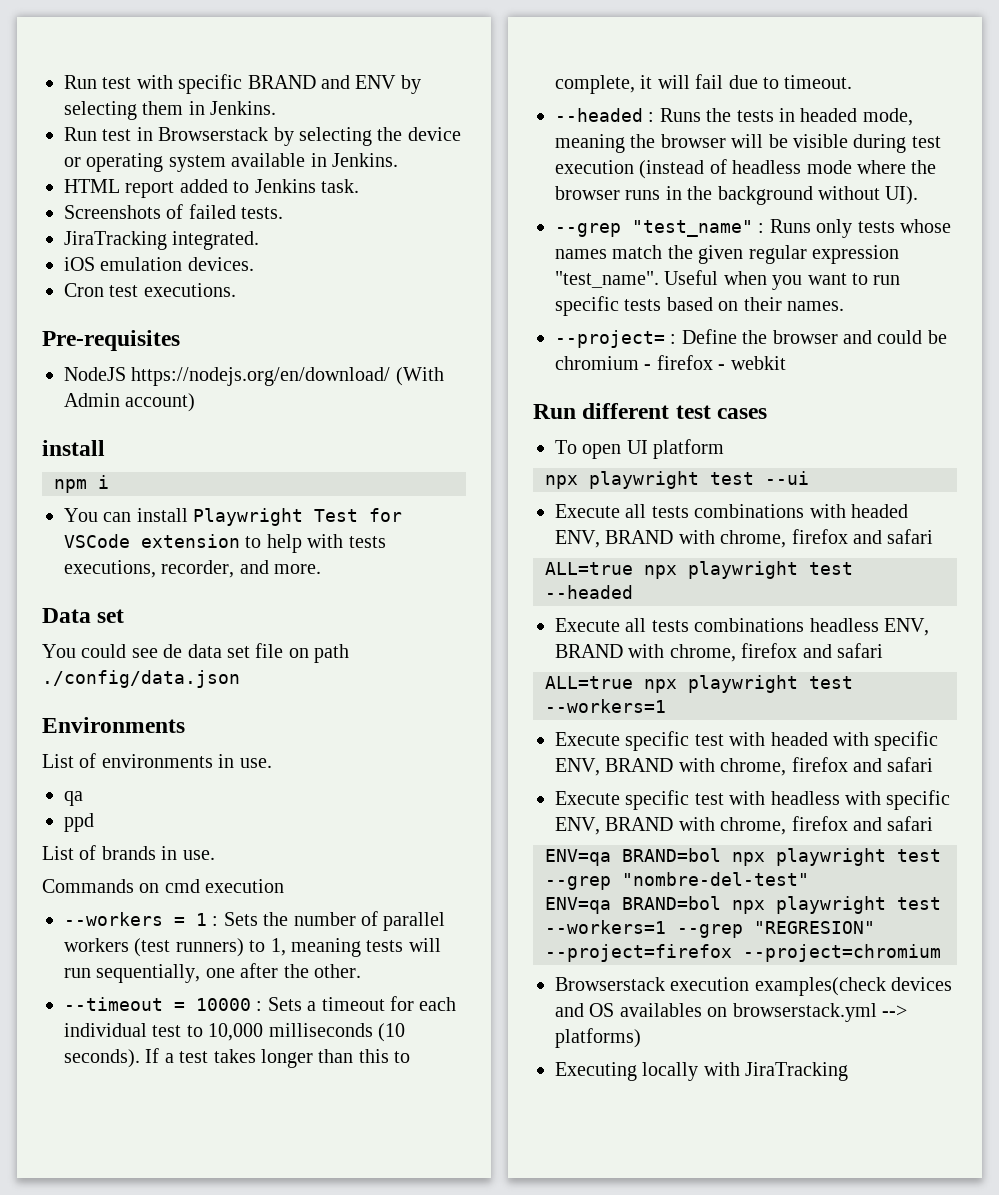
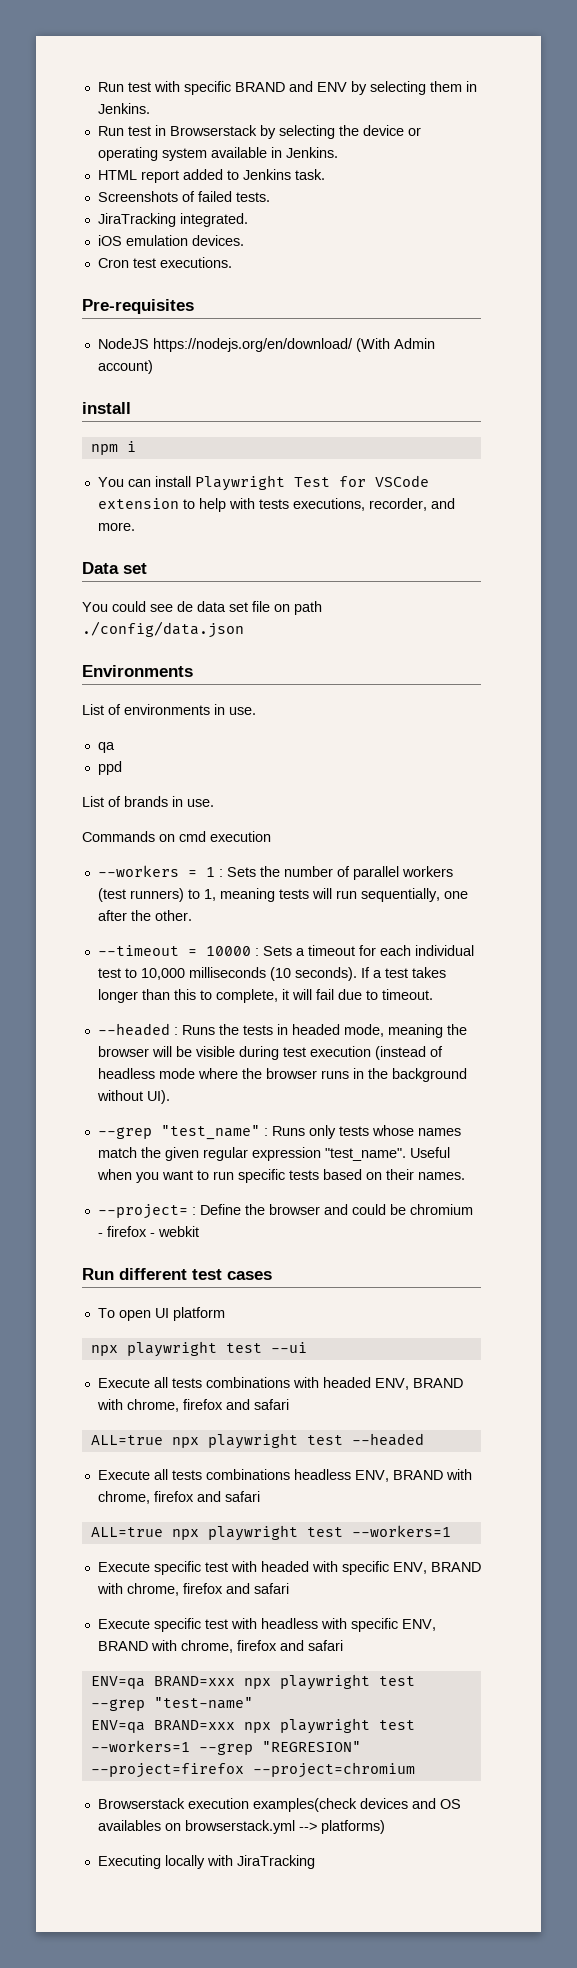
- ENV=qa BRAND=bol npx playwright test --grep "nombre-del-test"
- ENV=qa BRAND=bol npx playwright test --workers=1 --grep "REGRESION" --project=firefox --project=chromium
+ ENV=qa BRAND=xxx npx playwright test --grep "test-name"
+ ENV=qa BRAND=xxx npx playwright test --workers=1 --grep "REGRESION" --project=firefox --project=chromium

